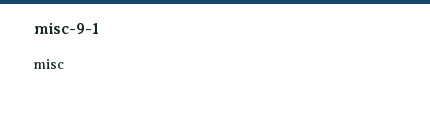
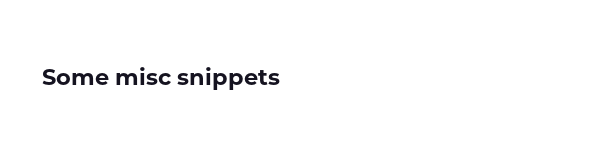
- misc-9-1
- misc
+ Some misc snippets

